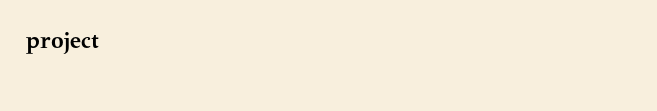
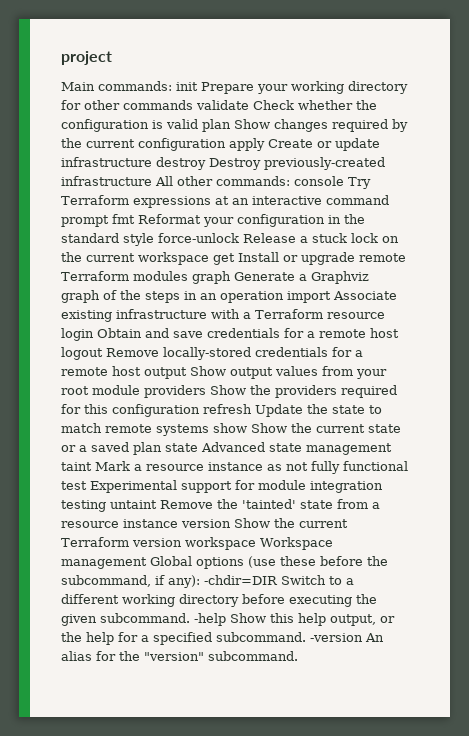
+ Main commands: init Prepare your working directory for other commands validate Check whether the configuration is valid plan Show changes required by the current configuration apply Create or update infrastructure destroy Destroy previously-created infrastructure All other commands: console Try Terraform expressions at an interactive command prompt fmt Reformat your configuration in the standard style force-unlock Release a stuck lock on the current workspace get Install or upgrade remote Terraform modules graph Generate a Graphviz graph of the steps in an operation import Associate existing infrastructure with a Terraform resource login Obtain and save credentials for a remote host logout Remove locally-stored credentials for a remote host output Show output values from your root module providers Show the providers required for this configuration refresh Update the state to match remote systems show Show the current state or a saved plan state Advanced state management taint Mark a resource instance as not fully functional test Experimental support for module integration testing untaint Remove the 'tainted' state from a resource instance version Show the current Terraform version workspace Workspace management Global options (use these before the subcommand, if any): -chdir=DIR Switch to a different working directory before executing the given subcommand. -help Show this help output, or the help for a specified subcommand. -version An alias for the "version" subcommand.

